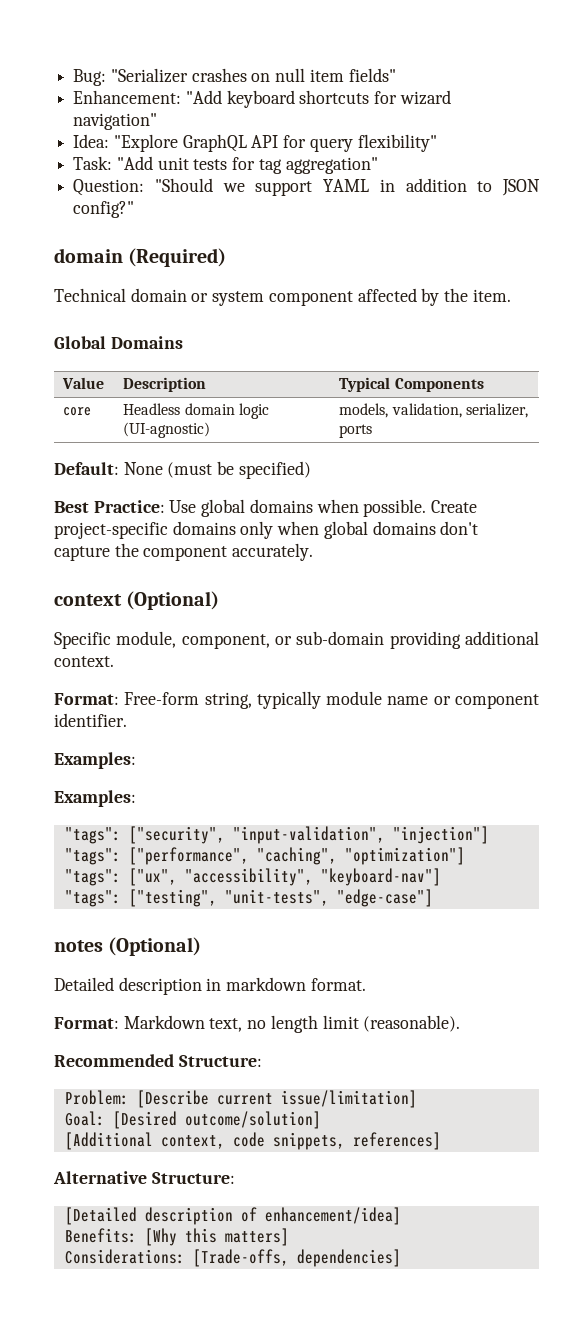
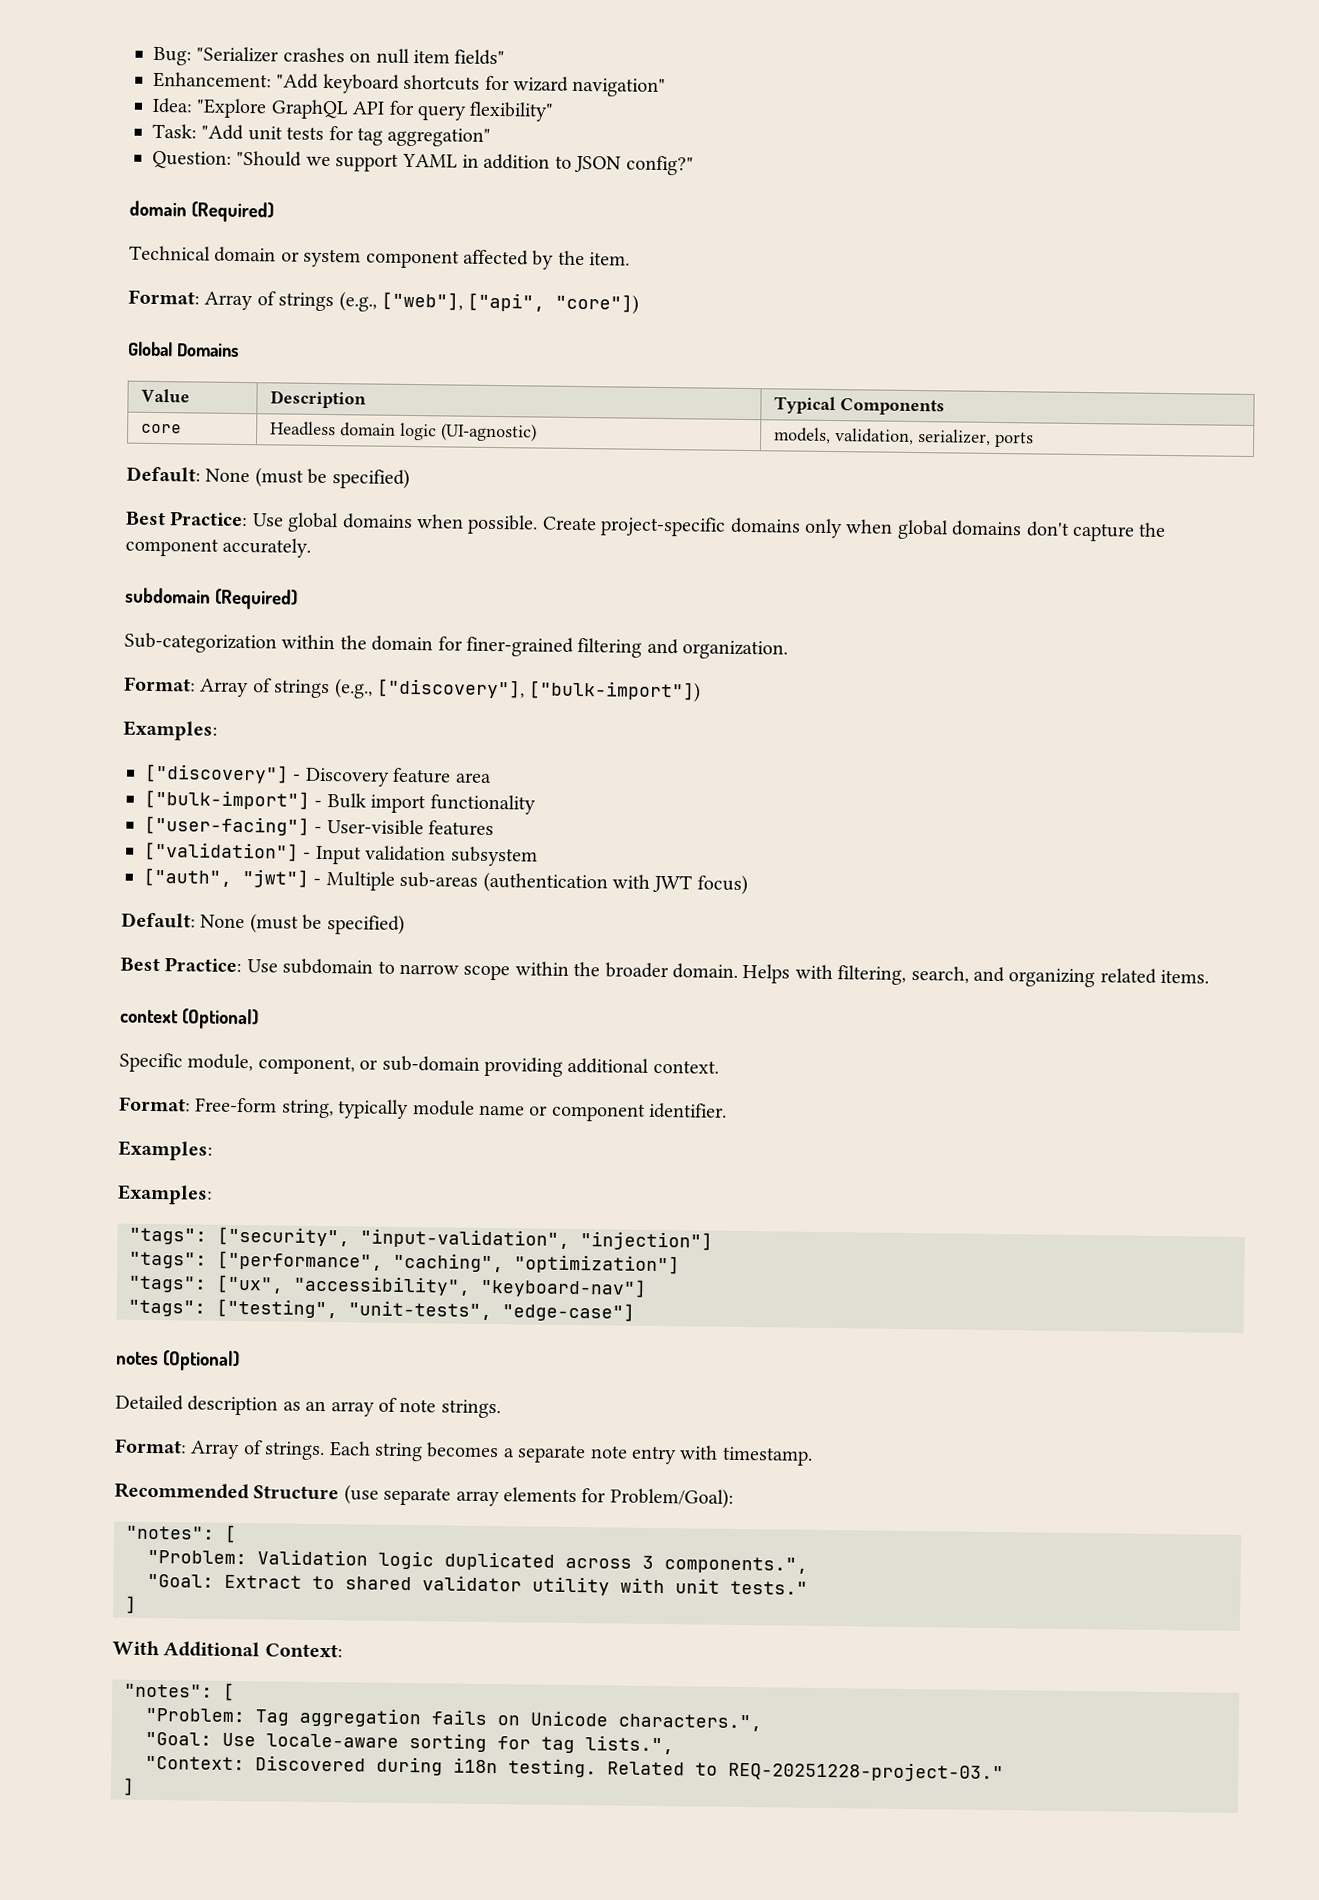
+ Format: Array of strings (e.g., ["web"], ["api", "core"])
+ subdomain (Required)
+ Sub-categorization within the domain for finer-grained filtering and organization.
+ Format: Array of strings (e.g., ["discovery"], ["bulk-import"])
+ Examples:
+ ["discovery"] - Discovery feature area
+ ["bulk-import"] - Bulk import functionality
+ ["user-facing"] - User-visible features
+ ["validation"] - Input validation subsystem
+ ["auth", "jwt"] - Multiple sub-areas (authentication with JWT focus)
+ Default: None (must be specified)
+ Best Practice: Use subdomain to narrow scope within the broader domain. Helps with filtering, search, and organizing related items.
- Detailed description in markdown format.
- Format: Markdown text, no length limit (reasonable).
- Recommended Structure:
- Problem: [Describe current issue/limitation]
- Goal: [Desired outcome/solution]
- [Additional context, code snippets, references]
- Alternative Structure:
- [Detailed description of enhancement/idea]
- Benefits: [Why this matters]
- Considerations: [Trade-offs, dependencies]
+ Detailed description as an array of note strings.
+ Format: Array of strings. Each string becomes a separate note entry with timestamp.
+ Recommended Structure (use separate array elements for Problem/Goal):
+ "notes": [
+ "Problem: Validation logic duplicated across 3 components.",
+ "Goal: Extract to shared validator utility with unit tests."
+ ]
+ With Additional Context:
+ "notes": [
+ "Problem: Tag aggregation fails on Unicode characters.",
+ "Goal: Use locale-aware sorting for tag lists.",
+ "Context: Discovered during i18n testing. Related to REQ-20251228-project-03."
+ ]

